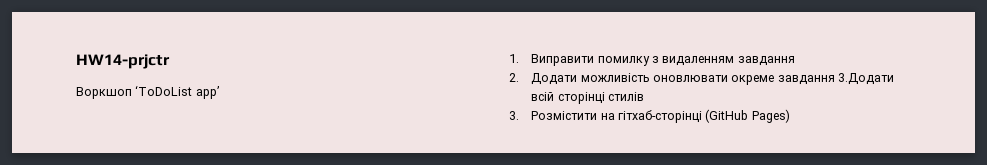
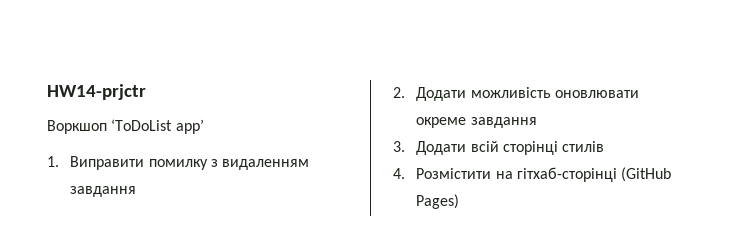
- 2. Додати можливість оновлювати окреме завдання 3.Додати всій сторінці стилів
+ 2. Додати можливість оновлювати окреме завдання
+ 3. Додати всій сторінці стилів
- 3. Розмістити на гітхаб-сторінці (GitHub Pages)
+ 4. Розмістити на гітхаб-сторінці (GitHub Pages)

